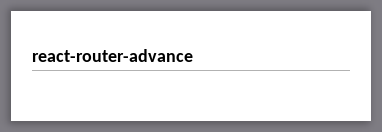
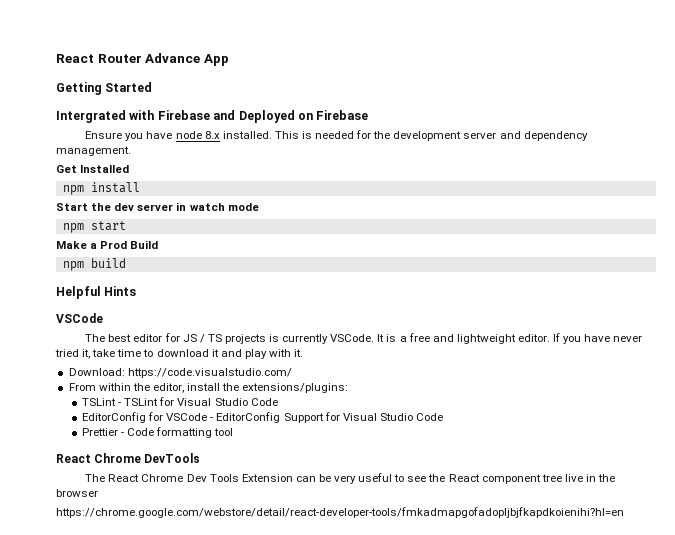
- react-router-advance
+ React Router Advance App
+ Getting Started
+ Intergrated with Firebase and Deployed on Firebase
+ Ensure you have node 8.x installed. This is needed for the development server and dependency management.
+ Get Installed
+ npm install
+ Start the dev server in watch mode
+ npm start
+ Make a Prod Build
+ npm build
+ Helpful Hints
+ VSCode
+ The best editor for JS / TS projects is currently VSCode. It is a free and lightweight editor. If you have never tried it, take time to download it and play with it.
+ Download: https://code.visualstudio.com/
+ From within the editor, install the extensions/plugins:
+ TSLint - TSLint for Visual Studio Code
+ EditorConfig for VSCode - EditorConfig Support for Visual Studio Code
+ Prettier - Code formatting tool
+ React Chrome DevTools
+ The React Chrome Dev Tools Extension can be very useful to see the React component tree live in the browser
+ https://chrome.google.com/webstore/detail/react-developer-tools/fmkadmapgofadopljbjfkapdkoienihi?hl=en

